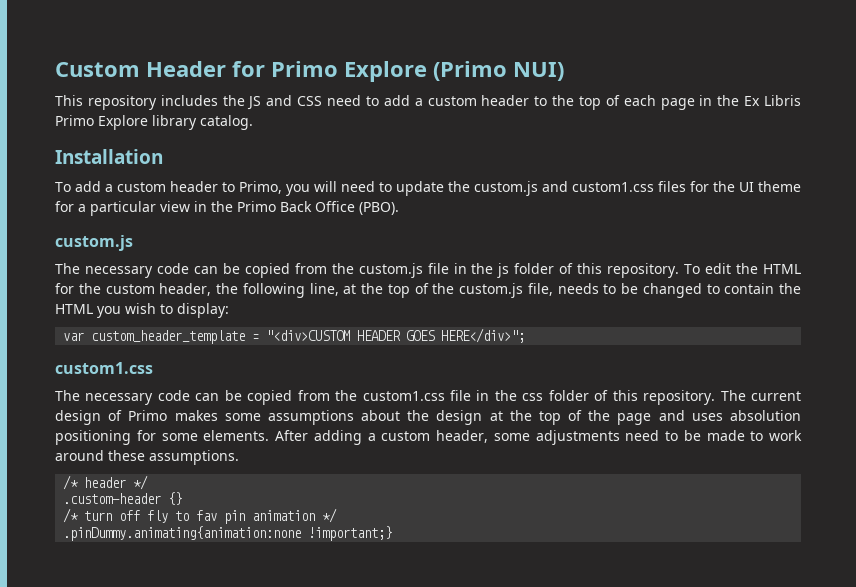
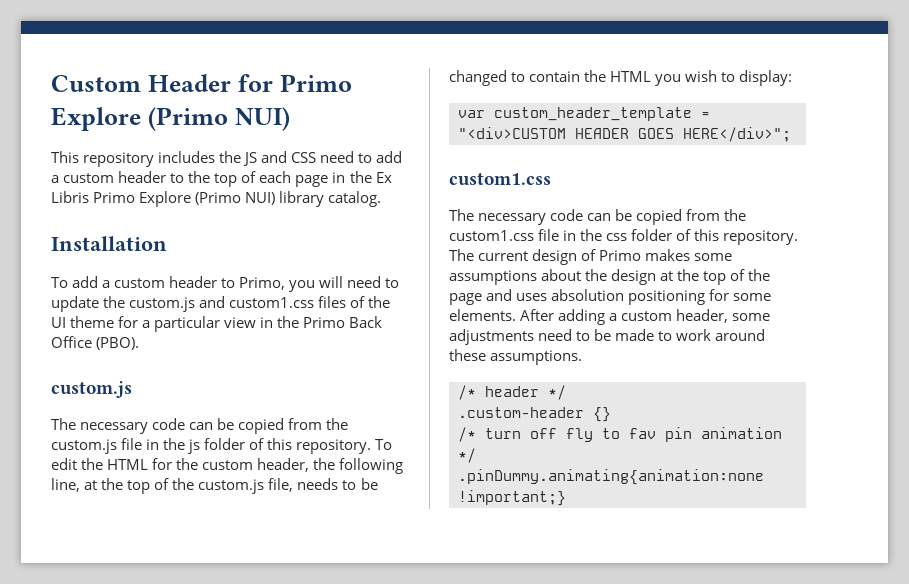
- This repository includes the JS and CSS need to add a custom header to the top of each page in the Ex Libris Primo Explore library catalog.
+ This repository includes the JS and CSS need to add a custom header to the top of each page in the Ex Libris Primo Explore (Primo NUI) library catalog.
- To add a custom header to Primo, you will need to update the custom.js and custom1.css files for the UI theme for a particular view in the Primo Back Office (PBO).
+ To add a custom header to Primo, you will need to update the custom.js and custom1.css files of the UI theme for a particular view in the Primo Back Office (PBO).

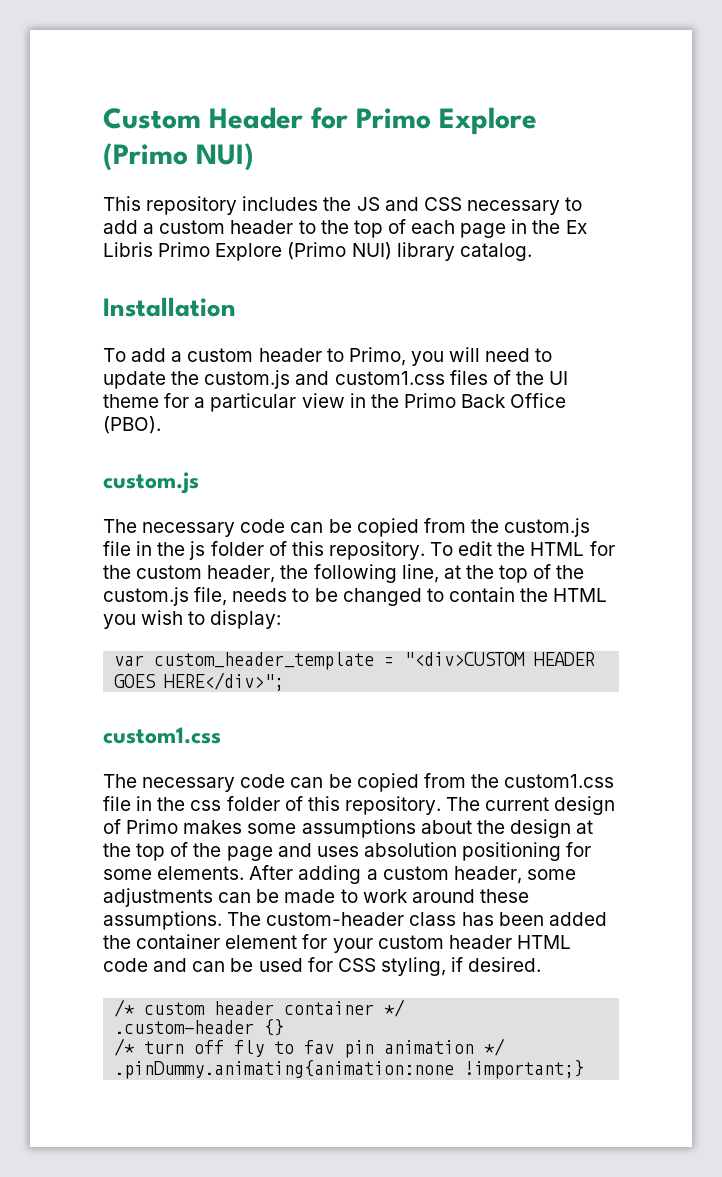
- This repository includes the JS and CSS need to add a custom header to the top of each page in the Ex Libris Primo Explore (Primo NUI) library catalog.
+ This repository includes the JS and CSS necessary to add a custom header to the top of each page in the Ex Libris Primo Explore (Primo NUI) library catalog.
- After adding a custom header, some adjustments need to be made to work around these assumptions.
- /* header */
+ After adding a custom header, some adjustments can be made to work around these assumptions. The custom-header class has been added the container element for your custom header HTML code and can be used for CSS styling, if desired.
+ /* custom header container */

